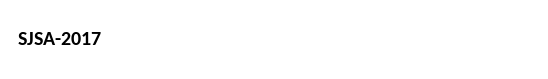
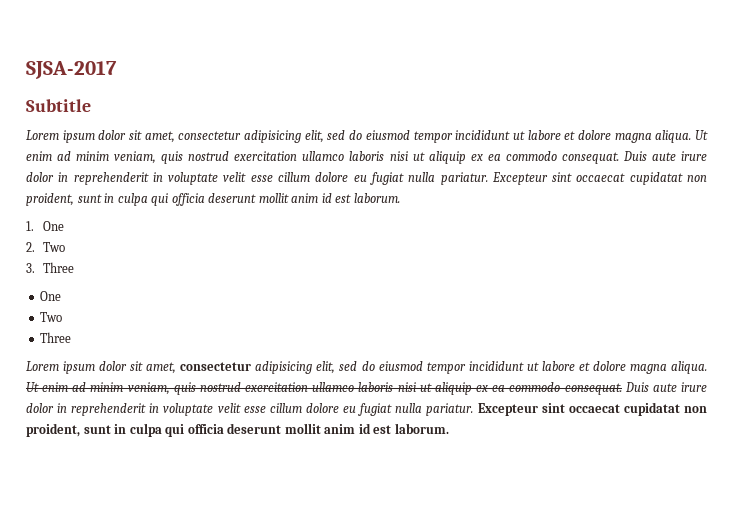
+ Subtitle
+ Lorem ipsum dolor sit amet, consectetur adipisicing elit, sed do eiusmod tempor incididunt ut labore et dolore magna aliqua. Ut enim ad minim veniam, quis nostrud exercitation ullamco laboris nisi ut aliquip ex ea commodo consequat. Duis aute irure dolor in reprehenderit in voluptate velit esse cillum dolore eu fugiat nulla pariatur. Excepteur sint occaecat cupidatat non proident, sunt in culpa qui officia deserunt mollit anim id est laborum.
+ 1. One
+ 2. Two
+ 3. Three
+ One
+ Two
+ Three
+ Lorem ipsum dolor sit amet, consectetur adipisicing elit, sed do eiusmod tempor incididunt ut labore et dolore magna aliqua. Ut enim ad minim veniam, quis nostrud exercitation ullamco laboris nisi ut aliquip ex ea commodo consequat. Duis aute irure dolor in reprehenderit in voluptate velit esse cillum dolore eu fugiat nulla pariatur. Excepteur sint occaecat cupidatat non proident, sunt in culpa qui officia deserunt mollit anim id est laborum.

